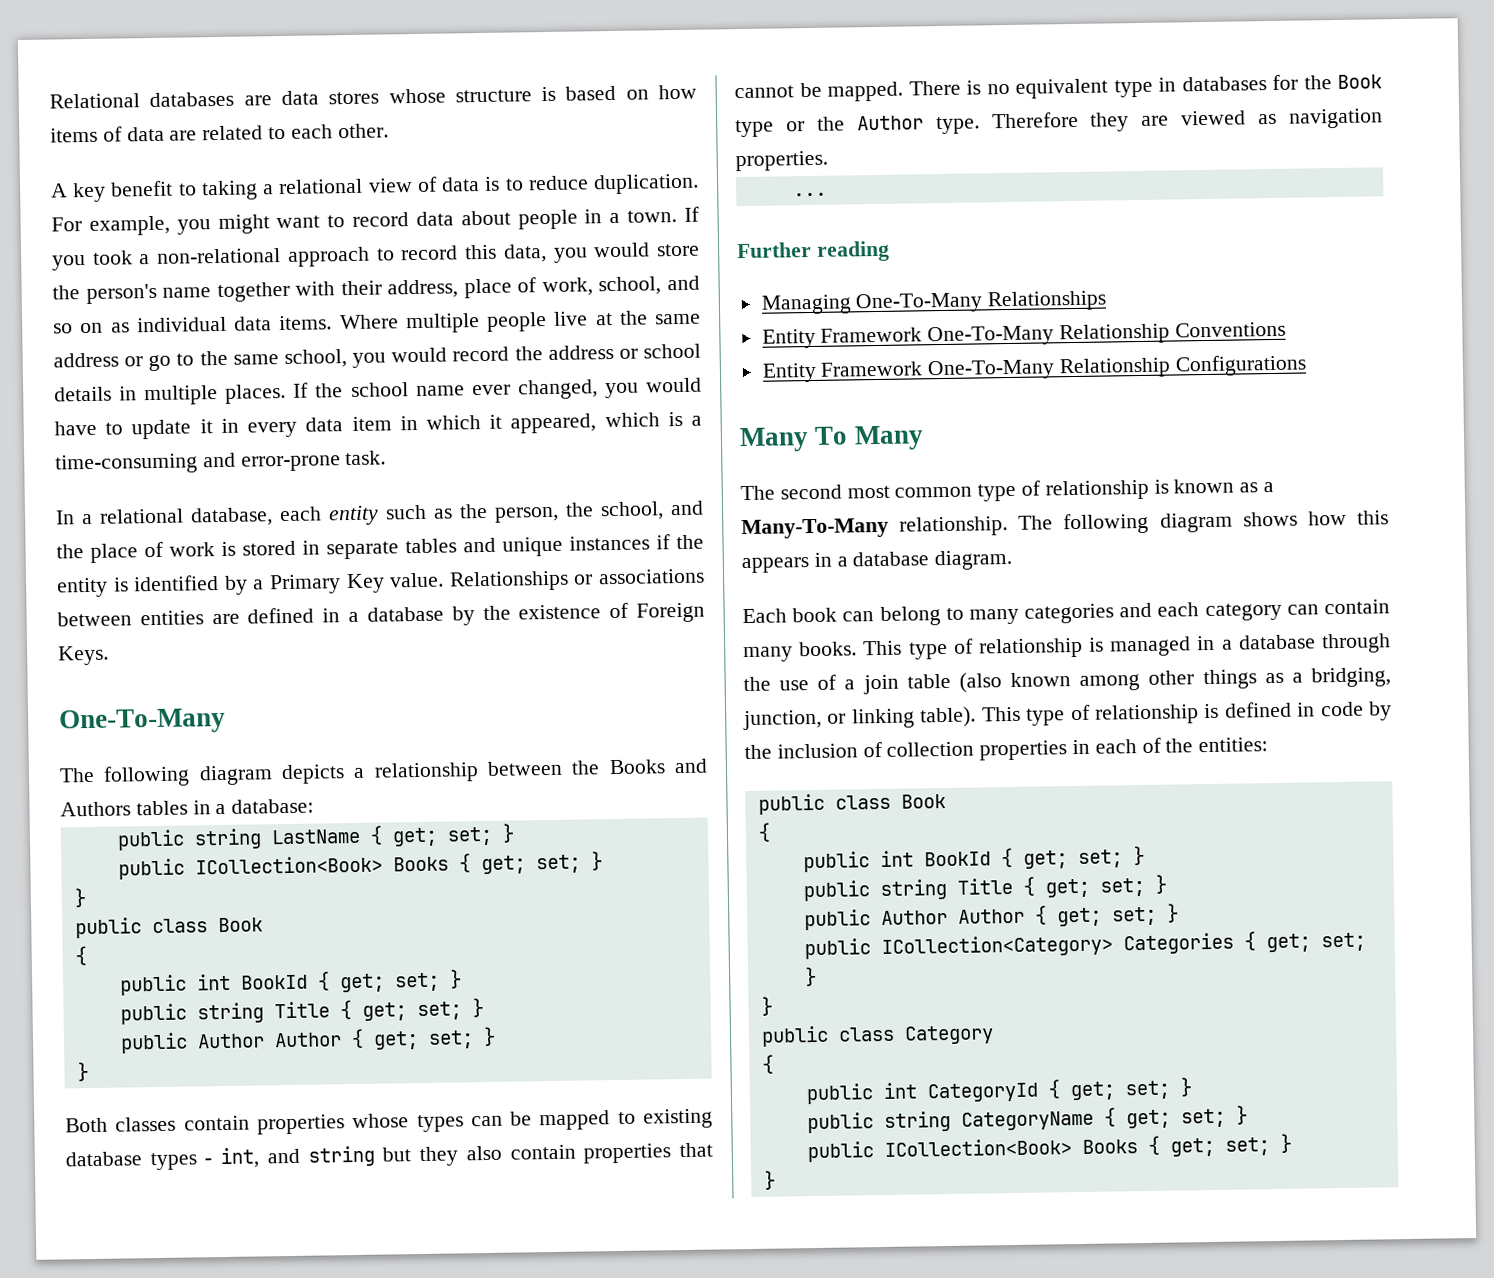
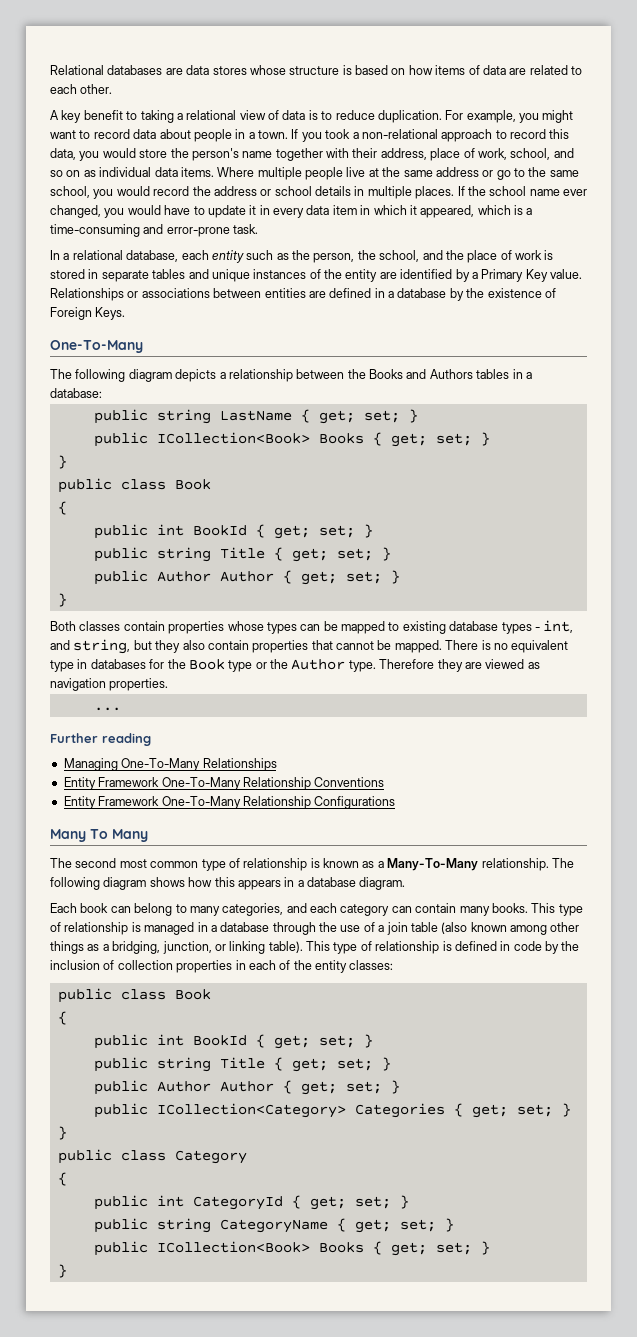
- In a relational database, each entity such as the person, the school, and the place of work is stored in separate tables and unique instances if the entity is identified by a Primary Key value.
+ In a relational database, each entity such as the person, the school, and the place of work is stored in separate tables and unique instances of the entity are identified by a Primary Key value.
- Both classes contain properties whose types can be mapped to existing database types - int, and string but they also contain properties that cannot be mapped.
+ Both classes contain properties whose types can be mapped to existing database types - int, and string, but they also contain properties that cannot be mapped.
- Each book can belong to many categories and each category can contain many books.
+ Each book can belong to many categories, and each category can contain many books.
- This type of relationship is defined in code by the inclusion of collection properties in each of the entities:
+ This type of relationship is defined in code by the inclusion of collection properties in each of the entity classes:

